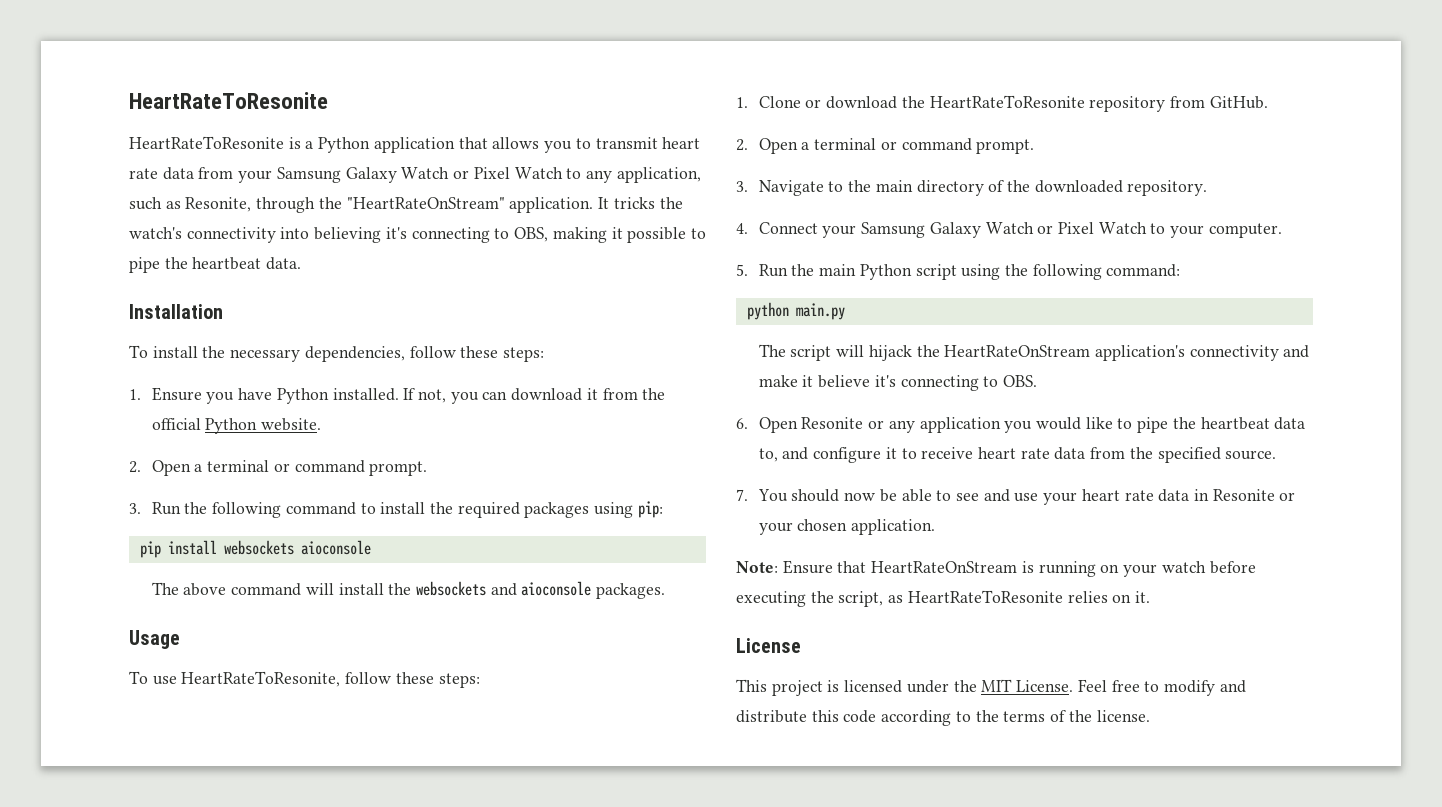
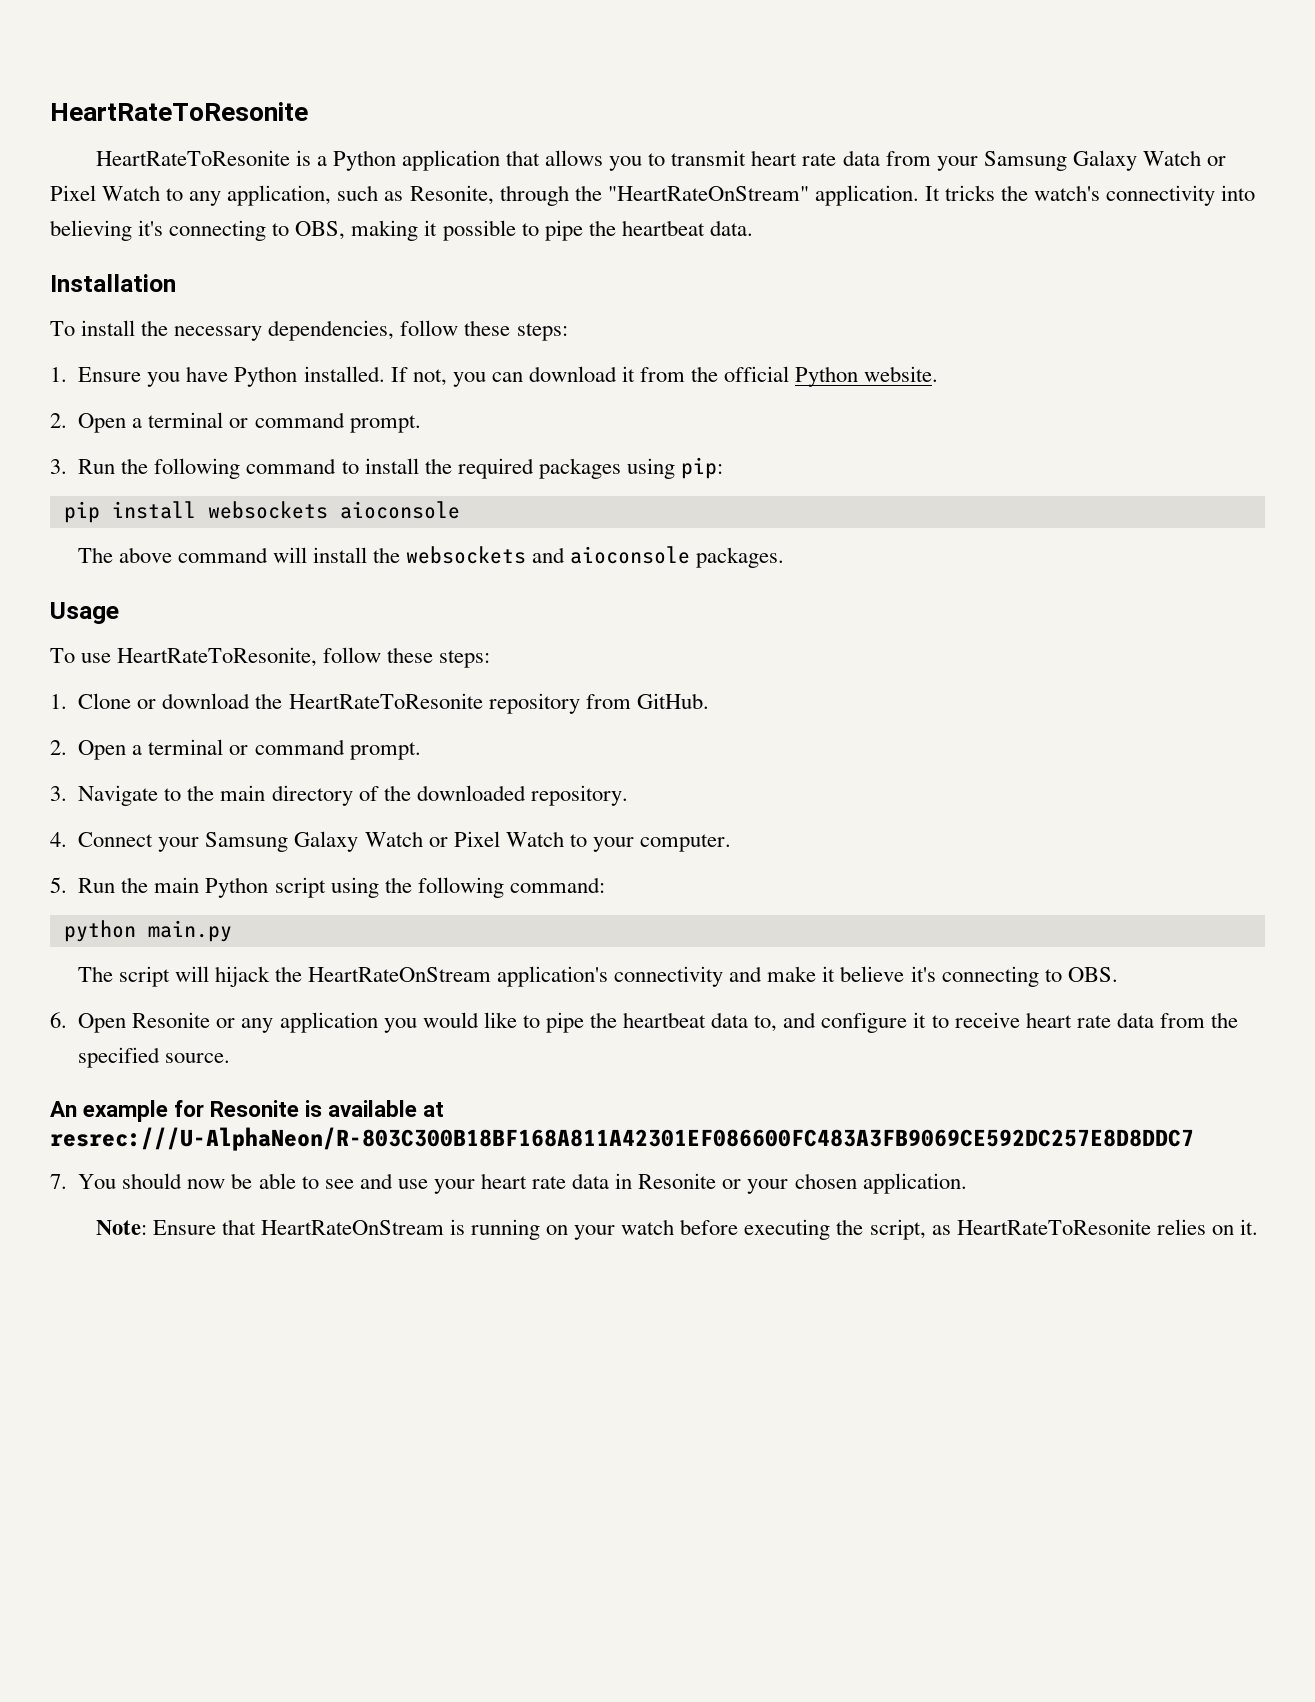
+ An example for Resonite is available at resrec:///U-AlphaNeon/R-803C300B18BF168A811A42301EF086600FC483A3FB9069CE592DC257E8D8DDC7
- License
- This project is licensed under the MIT License. Feel free to modify and distribute this code according to the terms of the license.

